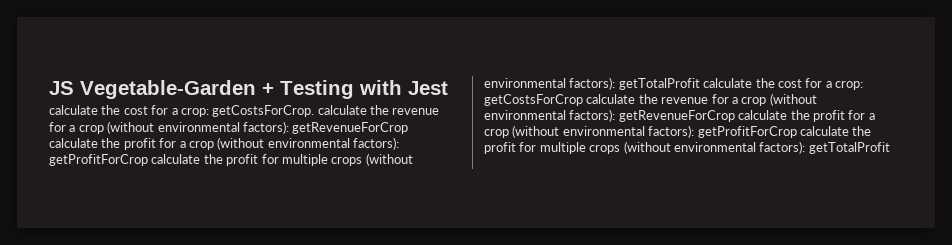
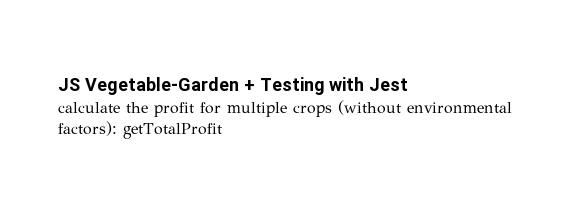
- calculate the cost for a crop: getCostsForCrop. calculate the revenue for a crop (without environmental factors): getRevenueForCrop calculate the profit for a crop (without environmental factors): getProfitForCrop calculate the profit for multiple crops (without environmental factors): getTotalProfit calculate the cost for a crop: getCostsForCrop calculate the revenue for a crop (without environmental factors): getRevenueForCrop calculate the profit for a crop (without environmental factors): getProfitForCrop calculate the profit for multiple crops (without environmental factors): getTotalProfit
+ calculate the profit for multiple crops (without environmental factors): getTotalProfit

